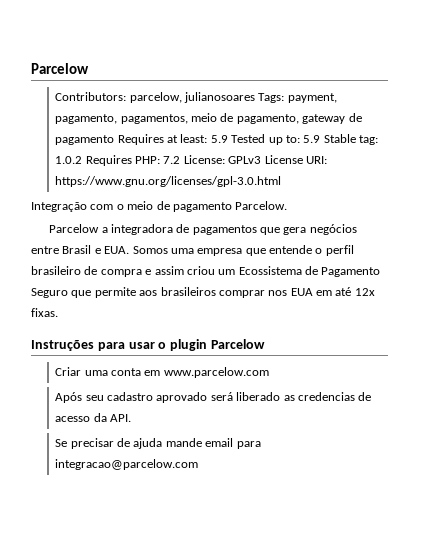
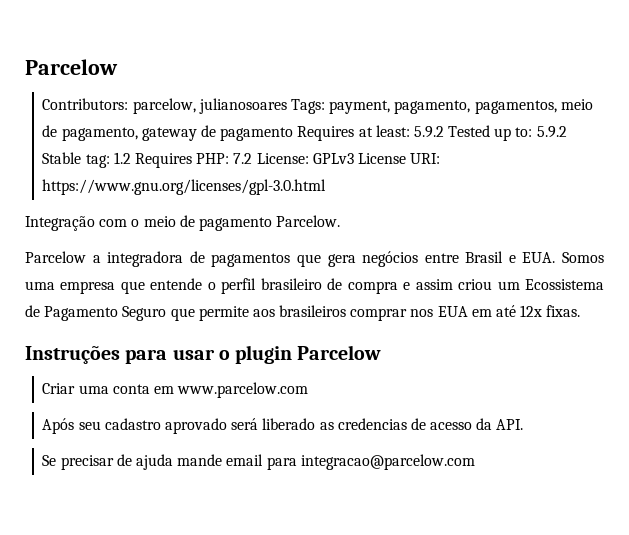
- Contributors: parcelow, julianosoares Tags: payment, pagamento, pagamentos, meio de pagamento, gateway de pagamento Requires at least: 5.9 Tested up to: 5.9 Stable tag: 1.0.2 Requires PHP: 7.2 License: GPLv3 License URI: https://www.gnu.org/licenses/gpl-3.0.html
+ Contributors: parcelow, julianosoares Tags: payment, pagamento, pagamentos, meio de pagamento, gateway de pagamento Requires at least: 5.9.2 Tested up to: 5.9.2 Stable tag: 1.2 Requires PHP: 7.2 License: GPLv3 License URI: https://www.gnu.org/licenses/gpl-3.0.html

